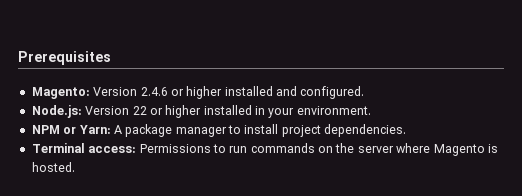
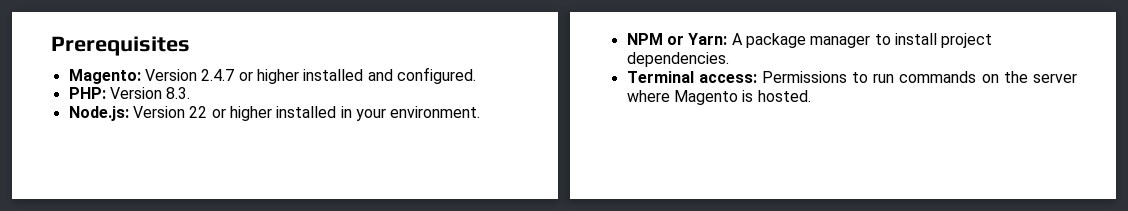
- Magento: Version 2.4.6 or higher installed and configured.
+ Magento: Version 2.4.7 or higher installed and configured.
+ PHP: Version 8.3.

